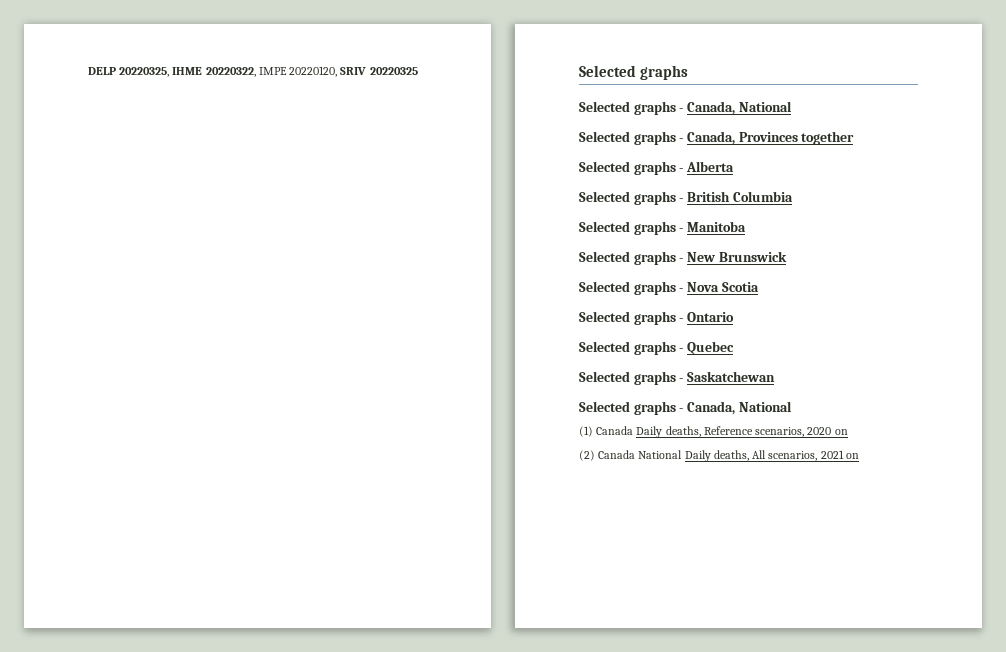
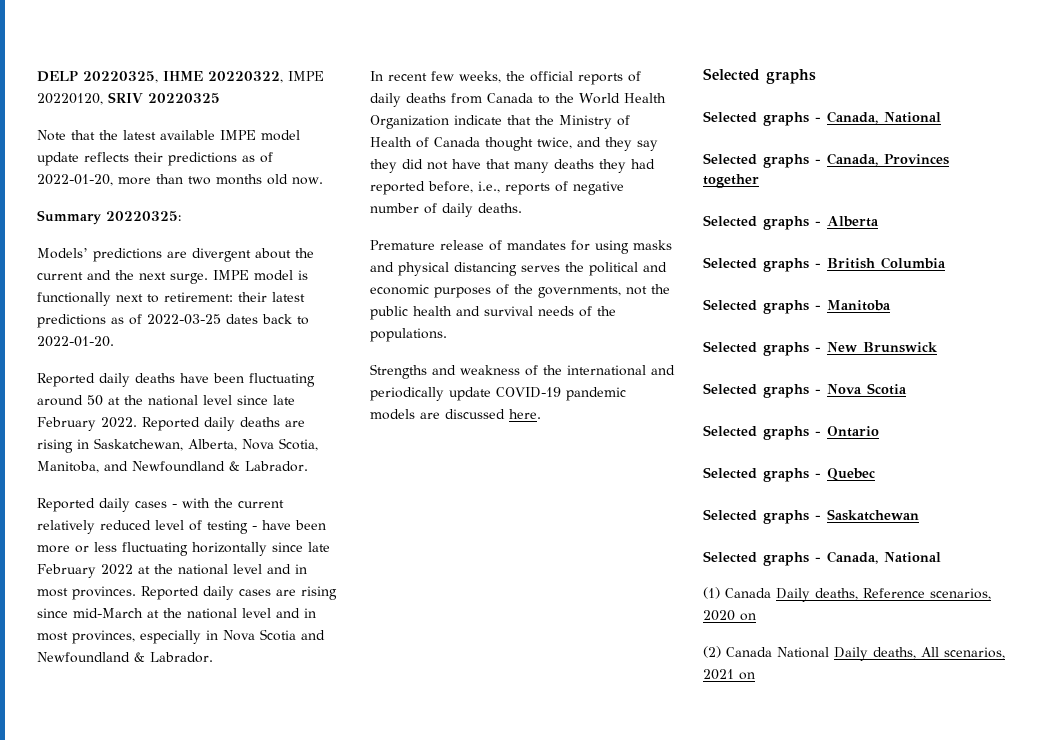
+ Note that the latest available IMPE model update reflects their predictions as of 2022-01-20, more than two months old now.
+ Summary 20220325:
+ Models’ predictions are divergent about the current and the next surge. IMPE model is functionally next to retirement: their latest predictions as of 2022-03-25 dates back to 2022-01-20.
+ Reported daily deaths have been fluctuating around 50 at the national level since late February 2022. Reported daily deaths are rising in Saskatchewan, Alberta, Nova Scotia, Manitoba, and Newfoundland & Labrador.
+ Reported daily cases - with the current relatively reduced level of testing - have been more or less fluctuating horizontally since late February 2022 at the national level and in most provinces. Reported daily cases are rising since mid-March at the national level and in most provinces, especially in Nova Scotia and Newfoundland & Labrador.
+ In recent few weeks, the official reports of daily deaths from Canada to the World Health Organization indicate that the Ministry of Health of Canada thought twice, and they say they did not have that many deaths they had reported before, i.e., reports of negative number of daily deaths.
+ Premature release of mandates for using masks and physical distancing serves the political and economic purposes of the governments, not the public health and survival needs of the populations.
+ Strengths and weakness of the international and periodically update COVID-19 pandemic models are discussed here.

